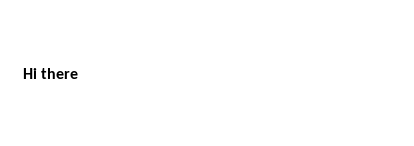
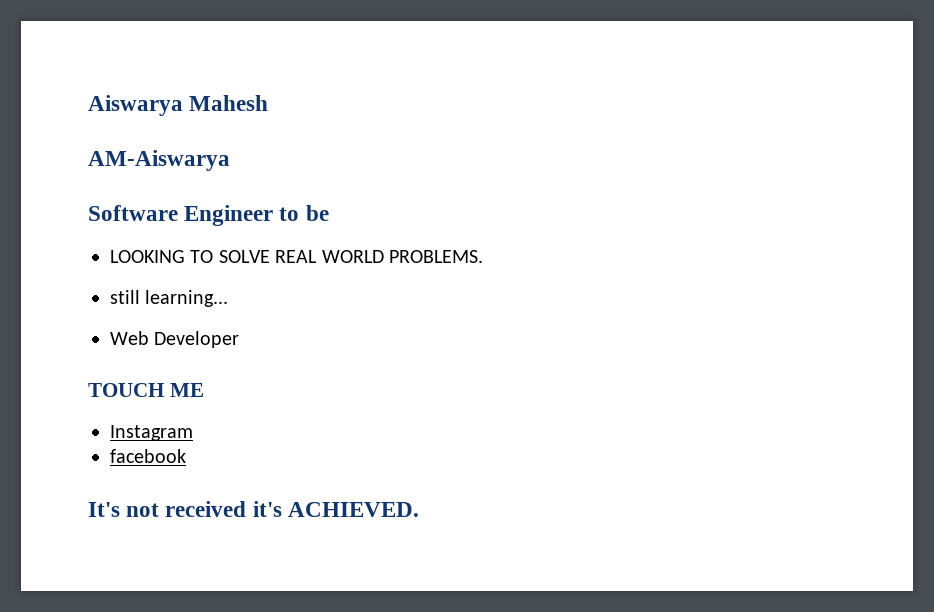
- Hi there
+ Aiswarya Mahesh
+ AM-Aiswarya
+ Software Engineer to be
+ LOOKING TO SOLVE REAL WORLD PROBLEMS.
+ still learning...
+ Web Developer
+ TOUCH ME
+ Instagram
+ facebook
+ It's not received it's ACHIEVED.

